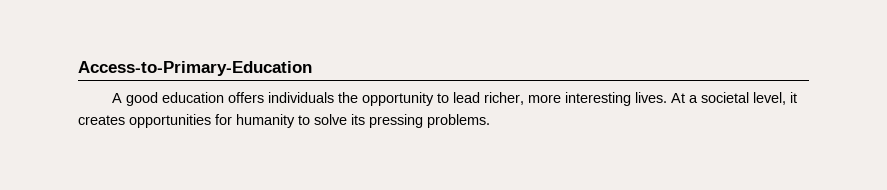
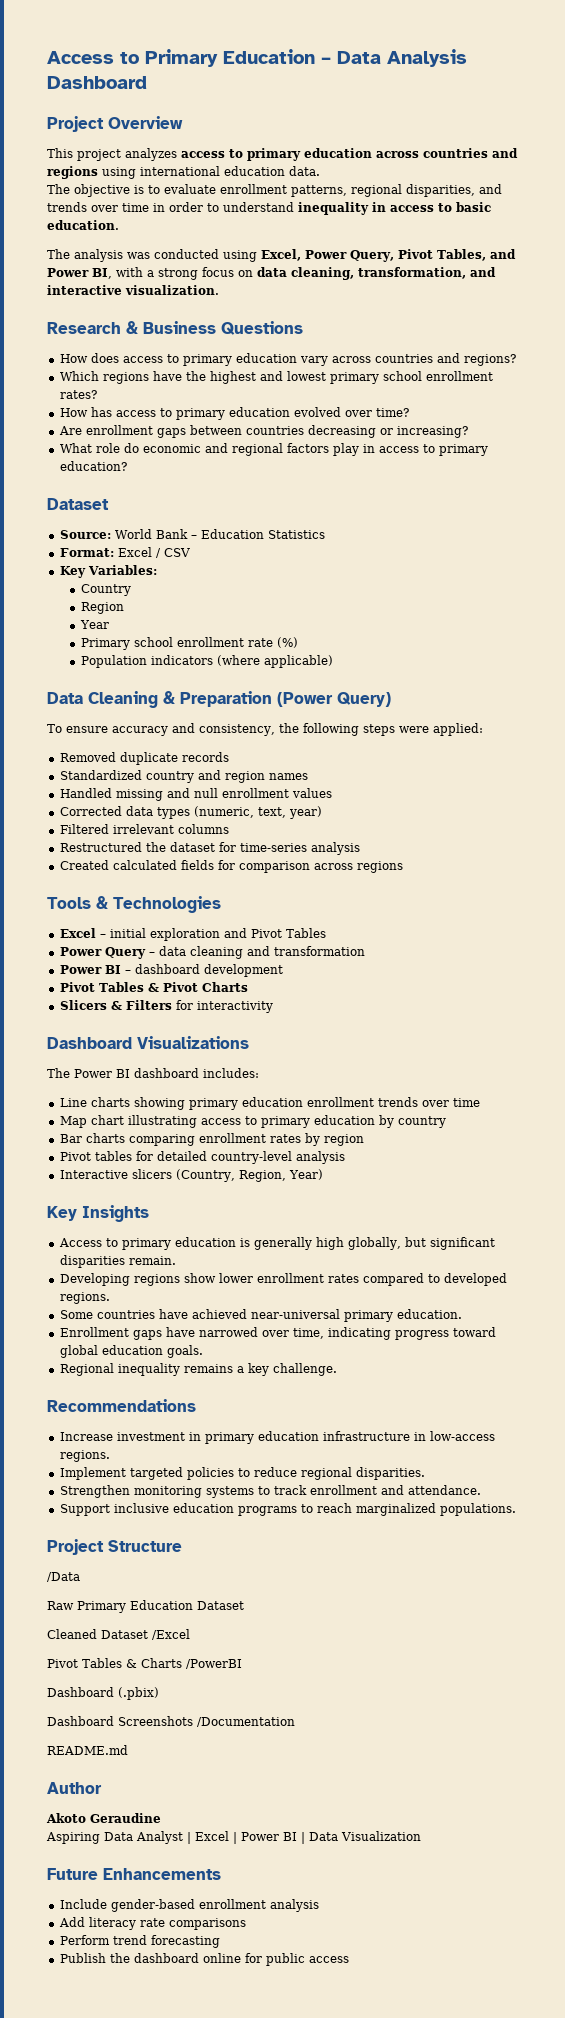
- Access-to-Primary-Education
- A good education offers individuals the opportunity to lead richer, more interesting lives. At a societal level, it creates opportunities for humanity to solve its pressing problems.
+ Access to Primary Education – Data Analysis Dashboard
+ Project Overview
+ This project analyzes access to primary education across countries and regions using international education data.
+ The objective is to evaluate enrollment patterns, regional disparities, and trends over time in order to understand inequality in access to basic education.
+ The analysis was conducted using Excel, Power Query, Pivot Tables, and Power BI, with a strong focus on data cleaning, transformation, and interactive visualization.
+ Research & Business Questions
+ How does access to primary education vary across countries and regions?
+ Which regions have the highest and lowest primary school enrollment rates?
+ How has access to primary education evolved over time?
+ Are enrollment gaps between countries decreasing or increasing?
+ What role do economic and regional factors play in access to primary education?
+ Dataset
+ Source: World Bank – Education Statistics
+ Format: Excel / CSV
+ Key Variables:
+ Country
+ Region
+ Year
+ Primary school enrollment rate (%)
+ Population indicators (where applicable)
+ Data Cleaning & Preparation (Power Query)
+ To ensure accuracy and consistency, the following steps were applied:
+ Removed duplicate records
+ Standardized country and region names
+ Handled missing and null enrollment values
+ Corrected data types (numeric, text, year)
+ Filtered irrelevant columns
+ Restructured the dataset for time-series analysis
+ Created calculated fields for comparison across regions
+ Tools & Technologies
+ Excel – initial exploration and Pivot Tables
+ Power Query – data cleaning and transformation
+ Power BI – dashboard development
+ Pivot Tables & Pivot Charts
+ Slicers & Filters for interactivity
+ Dashboard Visualizations
+ The Power BI dashboard includes:
+ Line charts showing primary education enrollment trends over time
+ Map chart illustrating access to primary education by country
+ Bar charts comparing enrollment rates by region
+ Pivot tables for detailed country-level analysis
+ Interactive slicers (Country, Region, Year)
+ Key Insights
+ Access to primary education is generally high globally, but significant disparities remain.
+ Developing regions show lower enrollment rates compared to developed regions.
+ Some countries have achieved near-universal primary education.
+ Enrollment gaps have narrowed over time, indicating progress toward global education goals.
+ Regional inequality remains a key challenge.
+ Recommendations
+ Increase investment in primary education infrastructure in low-access regions.
+ Implement targeted policies to reduce regional disparities.
+ Strengthen monitoring systems to track enrollment and attendance.
+ Support inclusive education programs to reach marginalized populations.
+ Project Structure
+ /Data
+ Raw Primary Education Dataset
+ Cleaned Dataset /Excel
+ Pivot Tables & Charts /PowerBI
+ Dashboard (.pbix)
+ Dashboard Screenshots /Documentation
+ README.md
+ Author
+ Akoto Geraudine
+ Aspiring Data Analyst | Excel | Power BI | Data Visualization
+ Future Enhancements
+ Include gender-based enrollment analysis
+ Add literacy rate comparisons
+ Perform trend forecasting
+ Publish the dashboard online for public access

